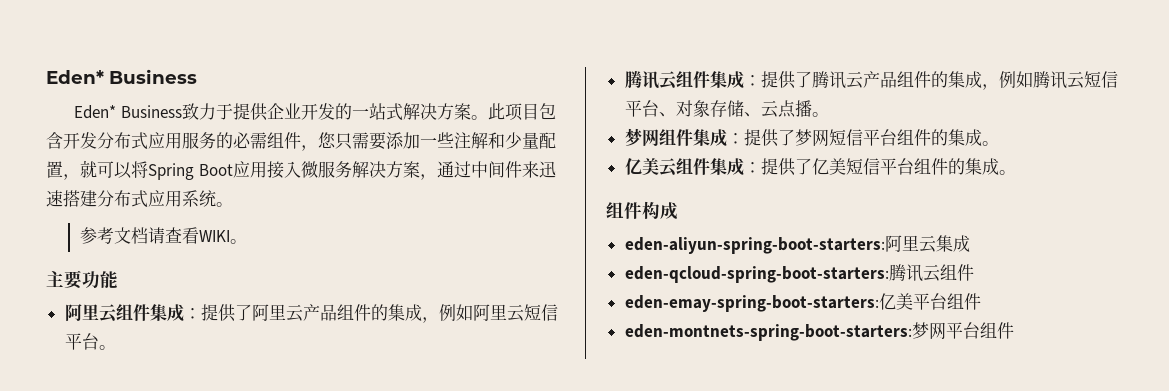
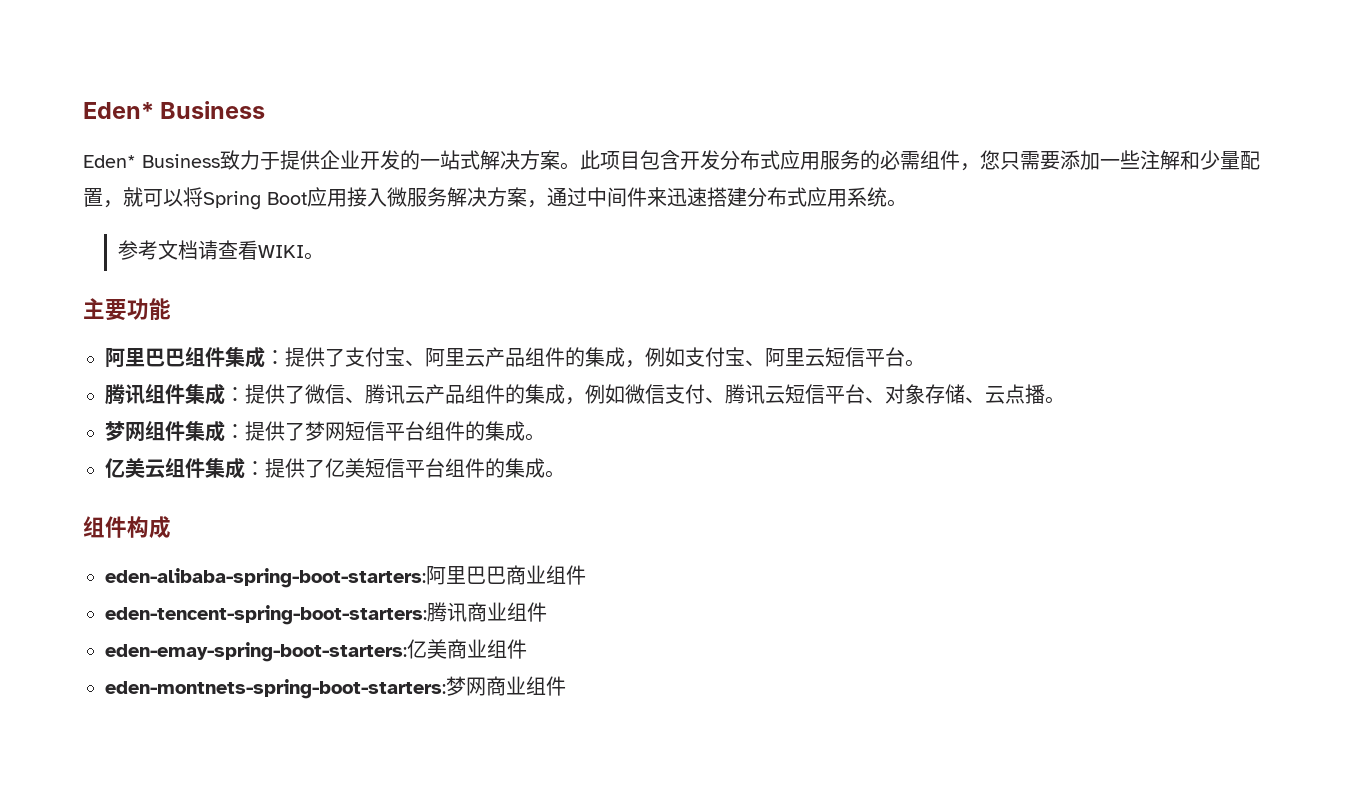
- 阿里云组件集成：提供了阿里云产品组件的集成，例如阿里云短信平台。
+ 阿里巴巴组件集成：提供了支付宝、阿里云产品组件的集成，例如支付宝、阿里云短信平台。
- 腾讯云组件集成：提供了腾讯云产品组件的集成，例如腾讯云短信平台、对象存储、云点播。
+ 腾讯组件集成：提供了微信、腾讯云产品组件的集成，例如微信支付、腾讯云短信平台、对象存储、云点播。
- eden-aliyun-spring-boot-starters:阿里云集成
- eden-qcloud-spring-boot-starters:腾讯云组件
+ eden-alibaba-spring-boot-starters:阿里巴巴商业组件
+ eden-tencent-spring-boot-starters:腾讯商业组件
- eden-emay-spring-boot-starters:亿美平台组件
+ eden-emay-spring-boot-starters:亿美商业组件
- eden-montnets-spring-boot-starters:梦网平台组件
+ eden-montnets-spring-boot-starters:梦网商业组件

